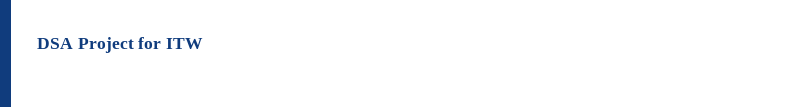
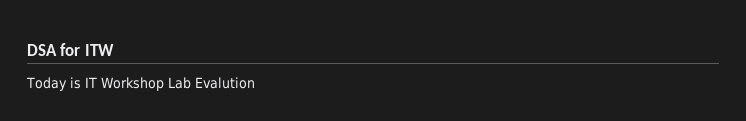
- DSA Project for ITW
+ DSA for ITW
+ Today is IT Workshop Lab Evalution

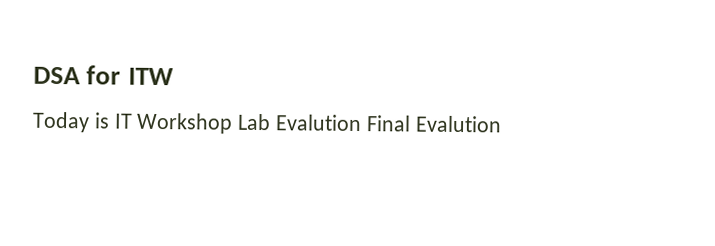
- Today is IT Workshop Lab Evalution
+ Today is IT Workshop Lab Evalution Final Evalution

